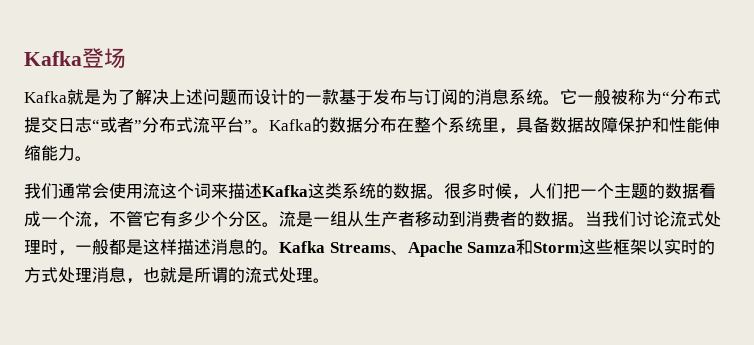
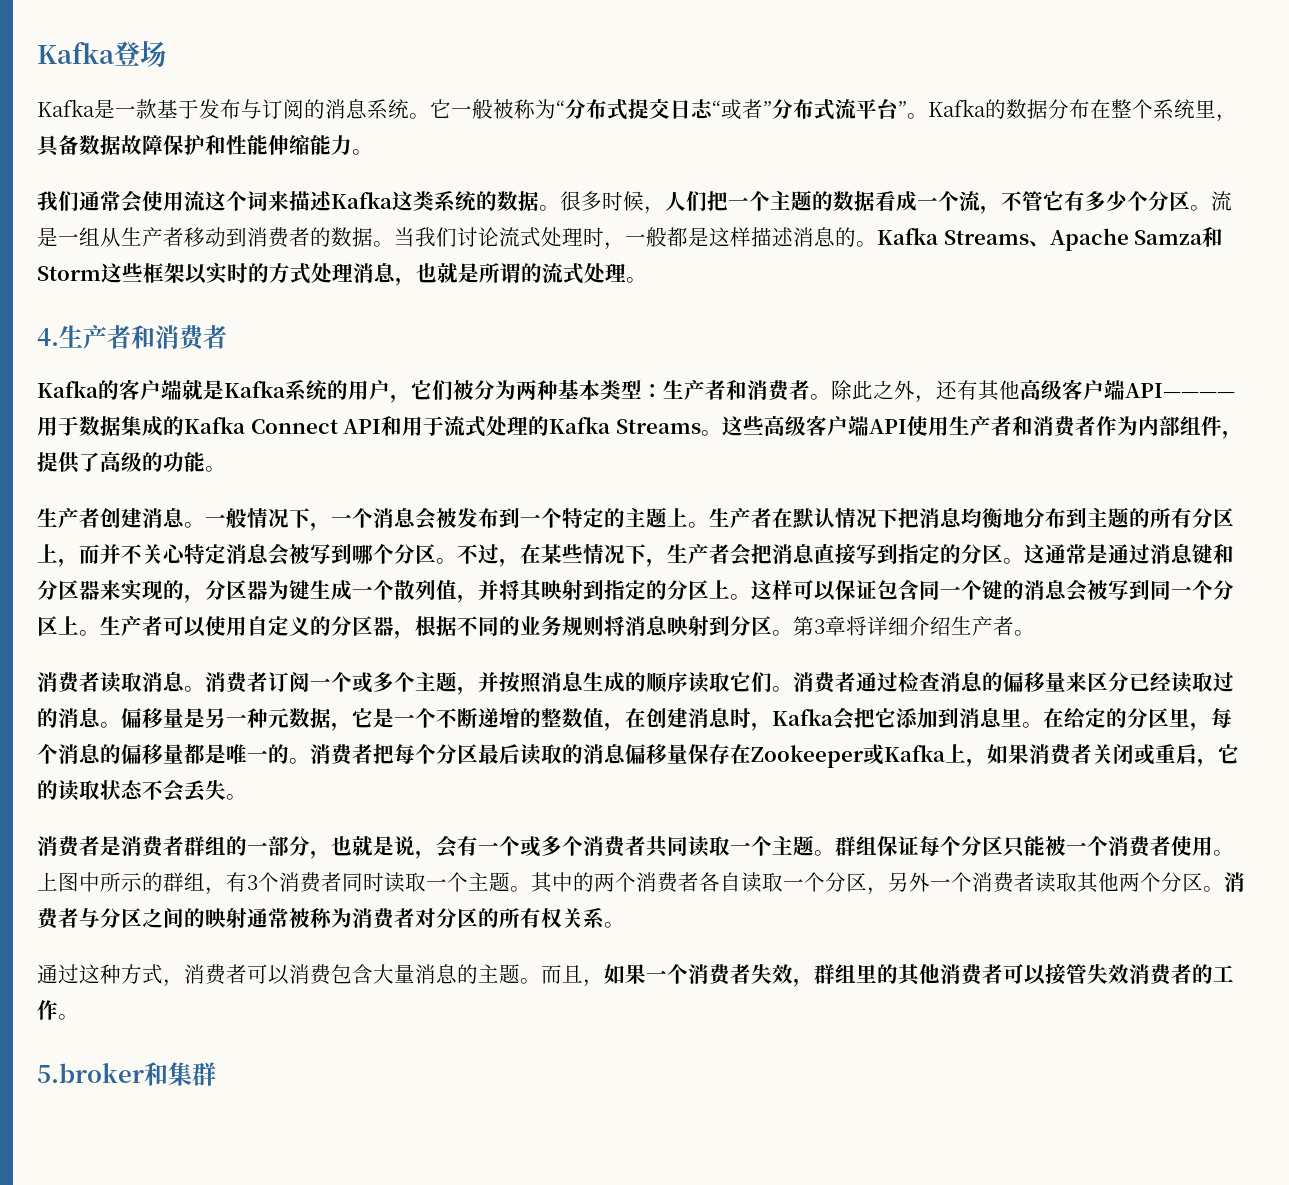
- Kafka就是为了解决上述问题而设计的一款基于发布与订阅的消息系统。
+ Kafka是一款基于发布与订阅的消息系统。
+ 4.生产者和消费者
+ Kafka的客户端就是Kafka系统的用户，它们被分为两种基本类型：生产者和消费者。除此之外，还有其他高级客户端API————用于数据集成的Kafka Connect API和用于流式处理的Kafka Streams。这些高级客户端API使用生产者和消费者作为内部组件，提供了高级的功能。
+ 生产者创建消息。一般情况下，一个消息会被发布到一个特定的主题上。生产者在默认情况下把消息均衡地分布到主题的所有分区上，而并不关心特定消息会被写到哪个分区。不过，在某些情况下，生产者会把消息直接写到指定的分区。这通常是通过消息键和分区器来实现的，分区器为键生成一个散列值，并将其映射到指定的分区上。这样可以保证包含同一个键的消息会被写到同一个分区上。生产者可以使用自定义的分区器，根据不同的业务规则将消息映射到分区。第3章将详细介绍生产者。
+ 消费者读取消息。消费者订阅一个或多个主题，并按照消息生成的顺序读取它们。消费者通过检查消息的偏移量来区分已经读取过的消息。偏移量是另一种元数据，它是一个不断递增的整数值，在创建消息时，Kafka会把它添加到消息里。在给定的分区里，每个消息的偏移量都是唯一的。消费者把每个分区最后读取的消息偏移量保存在Zookeeper或Kafka上，如果消费者关闭或重启，它的读取状态不会丢失。
+ 消费者是消费者群组的一部分，也就是说，会有一个或多个消费者共同读取一个主题。群组保证每个分区只能被一个消费者使用。上图中所示的群组，有3个消费者同时读取一个主题。其中的两个消费者各自读取一个分区，另外一个消费者读取其他两个分区。消费者与分区之间的映射通常被称为消费者对分区的所有权关系。
+ 通过这种方式，消费者可以消费包含大量消息的主题。而且，如果一个消费者失效，群组里的其他消费者可以接管失效消费者的工作。
+ 5.broker和集群

